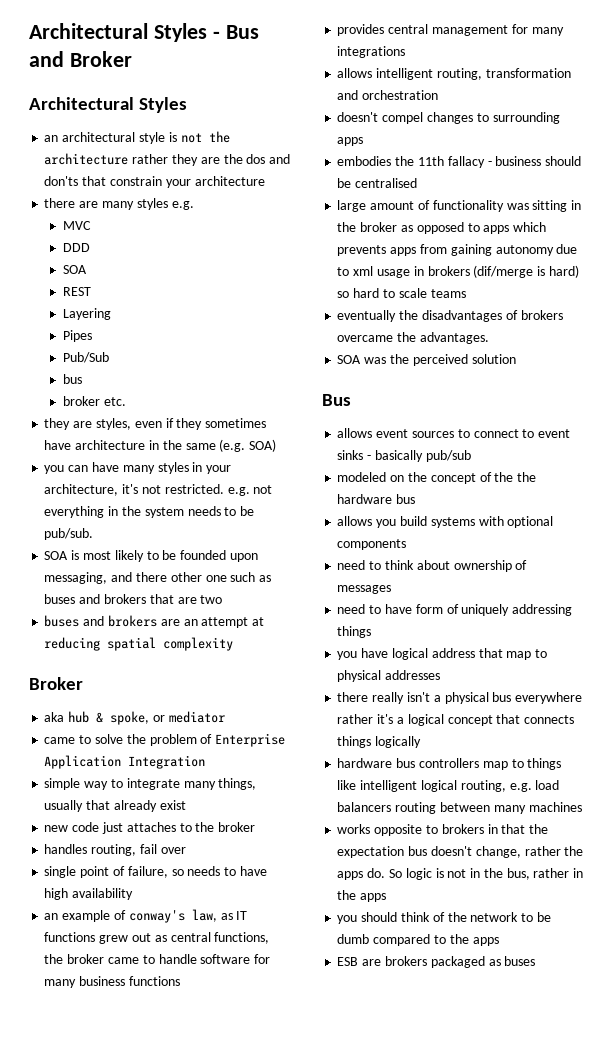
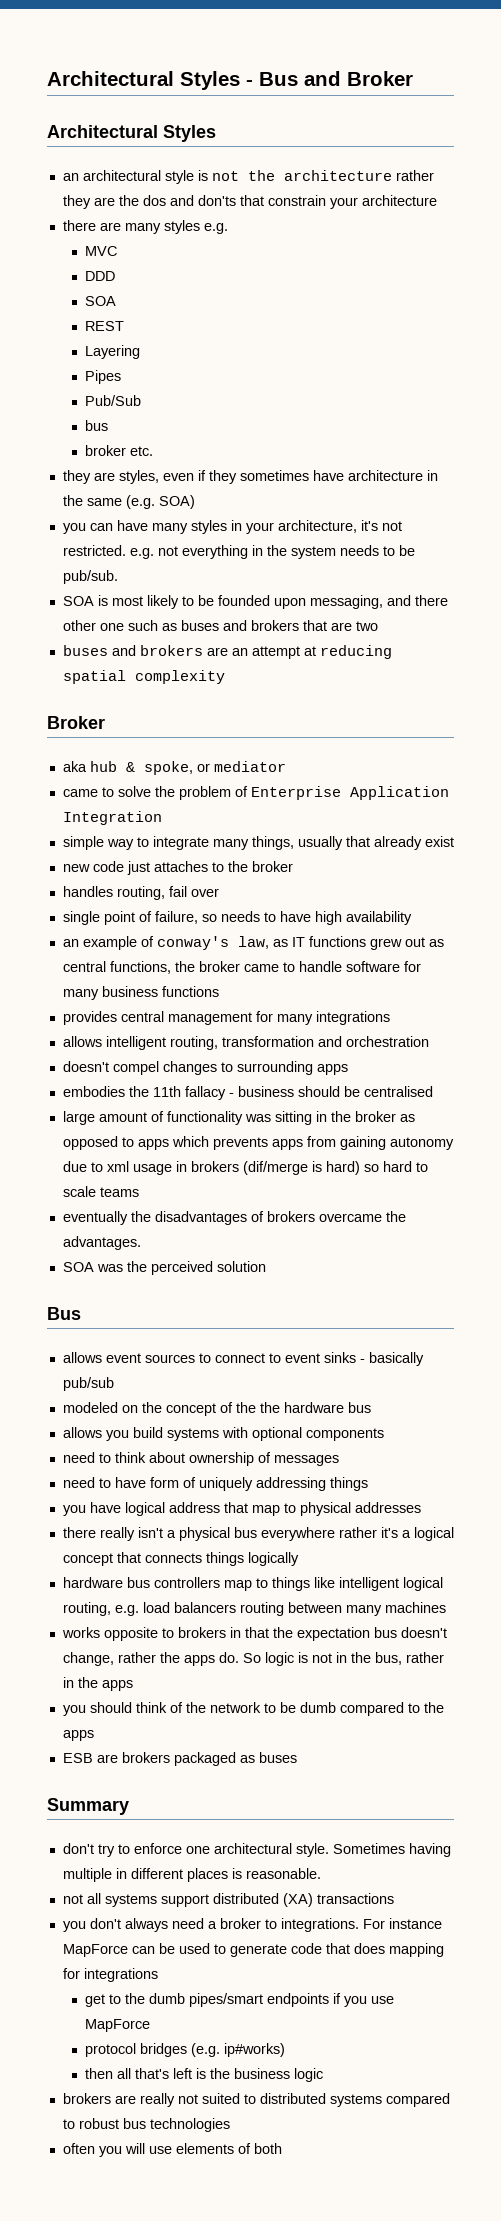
+ Summary
+ don't try to enforce one architectural style. Sometimes having multiple in different places is reasonable.
+ not all systems support distributed (XA) transactions
+ you don't always need a broker to integrations. For instance MapForce can be used to generate code that does mapping for integrations
+ get to the dumb pipes/smart endpoints if you use MapForce
+ protocol bridges (e.g. ip#works)
+ then all that's left is the business logic
+ brokers are really not suited to distributed systems compared to robust bus technologies
+ often you will use elements of both

